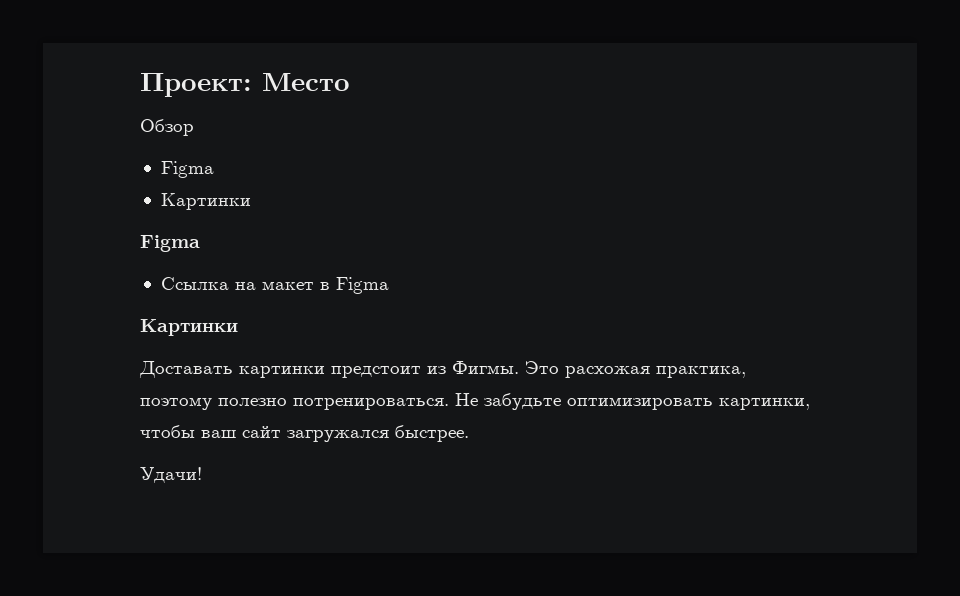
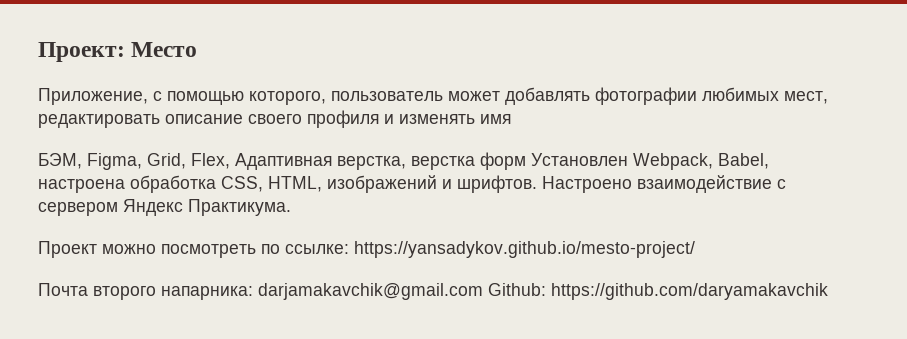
- Обзор
- Figma
- Картинки
- Figma
- Ссылка на макет в Figma
- Картинки
- Доставать картинки предстоит из Фигмы. Это расхожая практика, поэтому полезно потренироваться. Не забудьте оптимизировать картинки, чтобы ваш сайт загружался быстрее.
- Удачи!
+ Приложение, с помощью которого, пользователь может добавлять фотографии любимых мест, редактировать описание своего профиля и изменять имя
+ БЭМ, Figma, Grid, Flex, Адаптивная верстка, верстка форм Установлен Webpack, Babel, настроена обработка CSS, HTML, изображений и шрифтов. Настроено взаимодействие с сервером Яндекс Практикума.
+ Проект можно посмотреть по ссылке: https://yansadykov.github.io/mesto-project/
+ Почта второго напарника: darjamakavchik@gmail.com Github: https://github.com/daryamakavchik

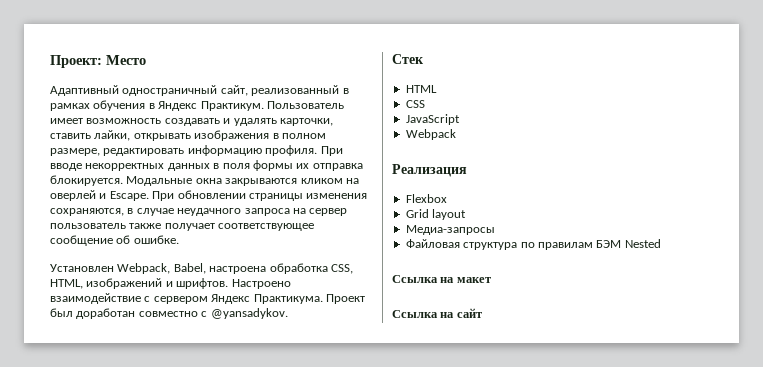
- Приложение, с помощью которого, пользователь может добавлять фотографии любимых мест, редактировать описание своего профиля и изменять имя
- БЭМ, Figma, Grid, Flex, Адаптивная верстка, верстка форм Установлен Webpack, Babel, настроена обработка CSS, HTML, изображений и шрифтов.
+ Адаптивный одностраничный сайт, реализованный в рамках обучения в Яндекс Практикум. Пользователь имеет возможность создавать и удалять карточки, ставить лайки, открывать изображения в полном размере, редактировать информацию профиля. При вводе некорректных данных в поля формы их отправка блокируется. Модальные окна закрываются кликом на оверлей и Escape. При обновлении страницы изменения сохраняются, в случае неудачного запроса на сервер пользователь также получает соответствующее сообщение об ошибке.
+ Установлен Webpack, Babel, настроена обработка CSS, HTML, изображений и шрифтов.
- Настроено взаимодействие с сервером Яндекс Практикума.
- Проект можно посмотреть по ссылке: https://yansadykov.github.io/mesto-project/
- Почта второго напарника: darjamakavchik@gmail.com Github: https://github.com/daryamakavchik
+ Настроено взаимодействие с сервером Яндекс Практикума. Проект был доработан совместно с @yansadykov.
+ Стек
+ HTML
+ CSS
+ JavaScript
+ Webpack
+ Реализация
+ Flexbox
+ Grid layout
+ Медиа-запросы
+ Файловая структура по правилам БЭМ Nested
+ Ссылка на макет
+ Ссылка на сайт

